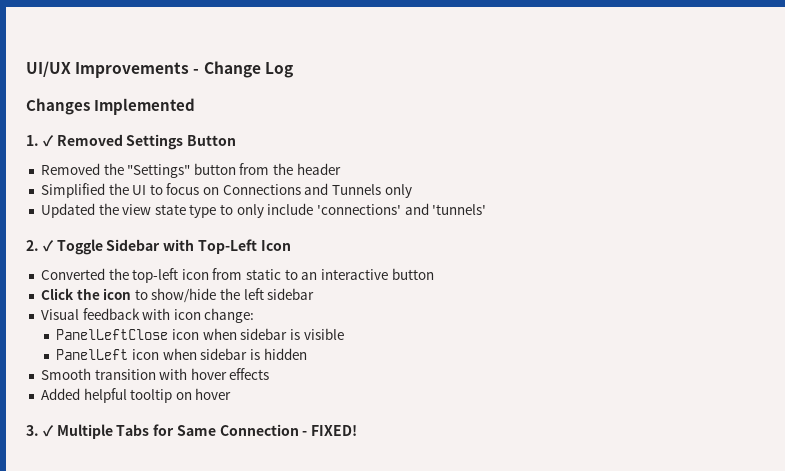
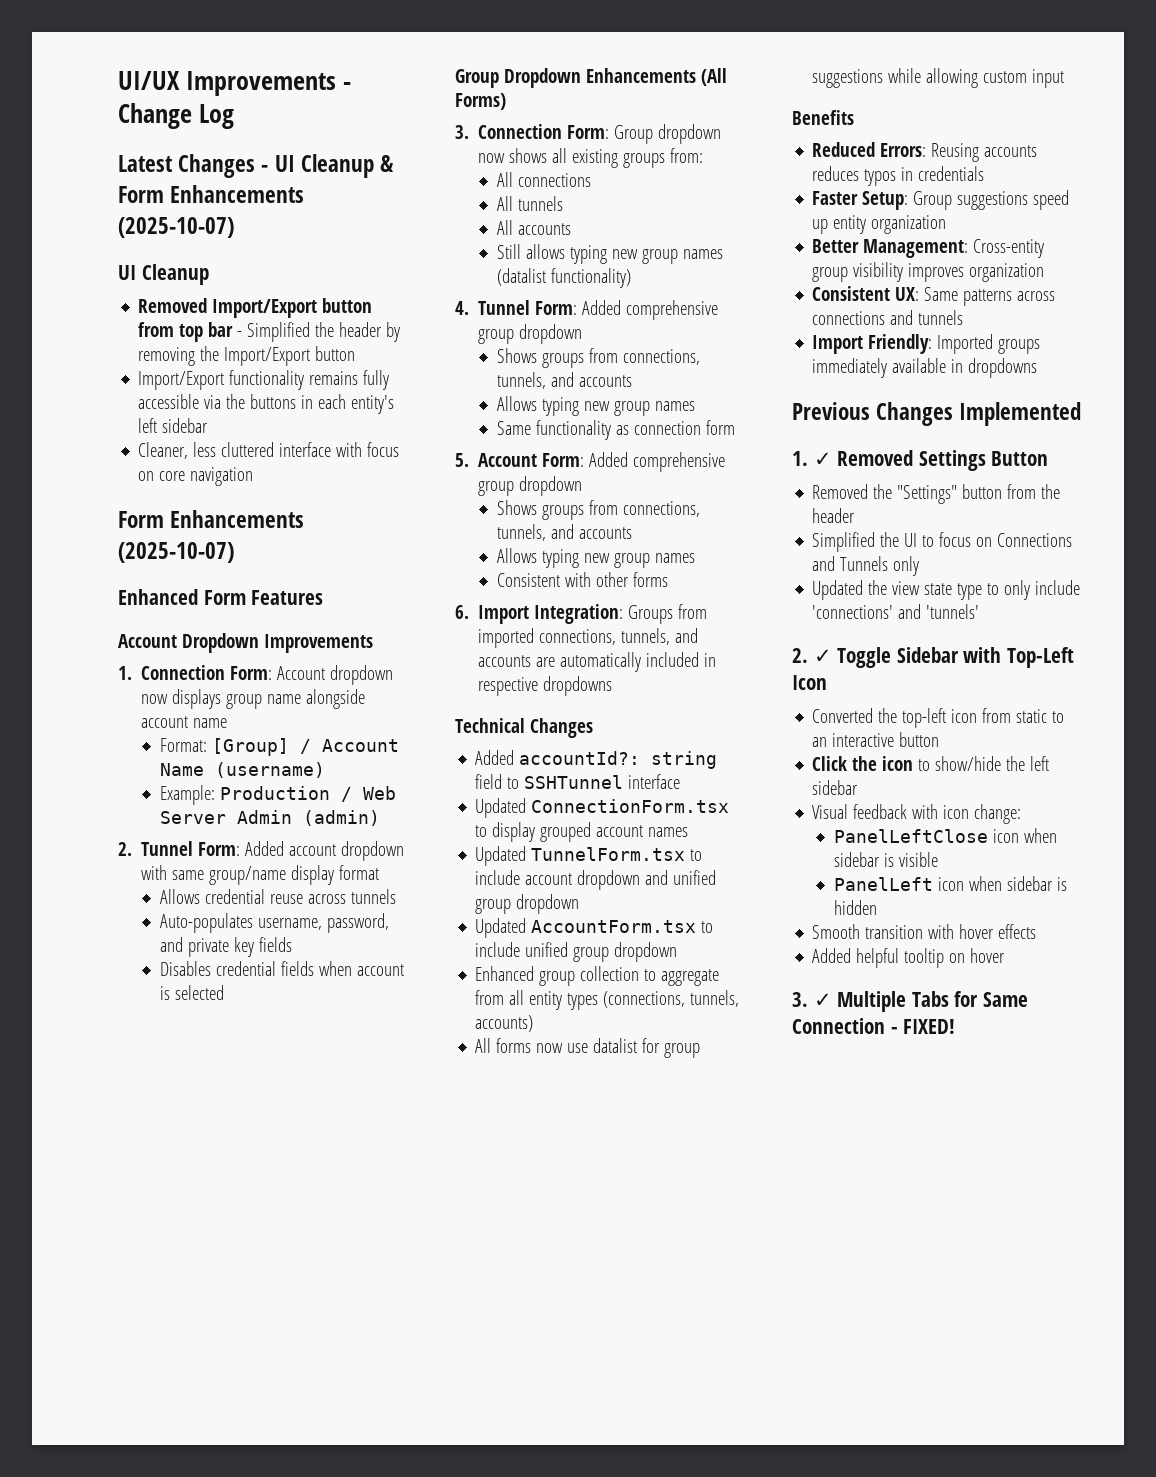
- Changes Implemented
+ Latest Changes - UI Cleanup & Form Enhancements (2025-10-07)
+ UI Cleanup
+ Removed Import/Export button from top bar - Simplified the header by removing the Import/Export button
+ Import/Export functionality remains fully accessible via the buttons in each entity's left sidebar
+ Cleaner, less cluttered interface with focus on core navigation
+ Form Enhancements (2025-10-07)
+ Enhanced Form Features
+ Account Dropdown Improvements
+ 1. Connection Form: Account dropdown now displays group name alongside account name
+ Format: [Group] / Account Name (username)
+ Example: Production / Web Server Admin (admin)
+ 2. Tunnel Form: Added account dropdown with same group/name display format
+ Allows credential reuse across tunnels
+ Auto-populates username, password, and private key fields
+ Disables credential fields when account is selected
+ Group Dropdown Enhancements (All Forms)
+ 3. Connection Form: Group dropdown now shows all existing groups from:
+ All connections
+ All tunnels
+ All accounts
+ Still allows typing new group names (datalist functionality)
+ 4. Tunnel Form: Added comprehensive group dropdown
+ Shows groups from connections, tunnels, and accounts
+ Allows typing new group names
+ Same functionality as connection form
+ 5. Account Form: Added comprehensive group dropdown
+ Shows groups from connections, tunnels, and accounts
+ Allows typing new group names
+ Consistent with other forms
+ 6. Import Integration: Groups from imported connections, tunnels, and accounts are automatically included in respective dropdowns
+ Technical Changes
+ Added accountId?: string field to SSHTunnel interface
+ Updated ConnectionForm.tsx to display grouped account names
+ Updated TunnelForm.tsx to include account dropdown and unified group dropdown
+ Updated AccountForm.tsx to include unified group dropdown
+ Enhanced group collection to aggregate from all entity types (connections, tunnels, accounts)
+ All forms now use datalist for group suggestions while allowing custom input
+ Benefits
+ Reduced Errors: Reusing accounts reduces typos in credentials
+ Faster Setup: Group suggestions speed up entity organization
+ Better Management: Cross-entity group visibility improves organization
+ Consistent UX: Same patterns across connections and tunnels
+ Import Friendly: Imported groups immediately available in dropdowns
+ Previous Changes Implemented

